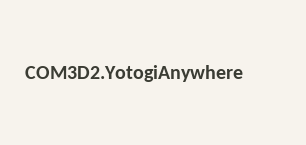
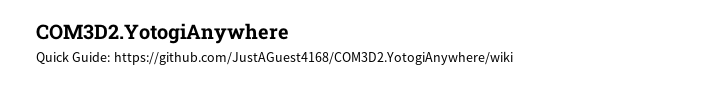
+ Quick Guide: https://github.com/JustAGuest4168/COM3D2.YotogiAnywhere/wiki

